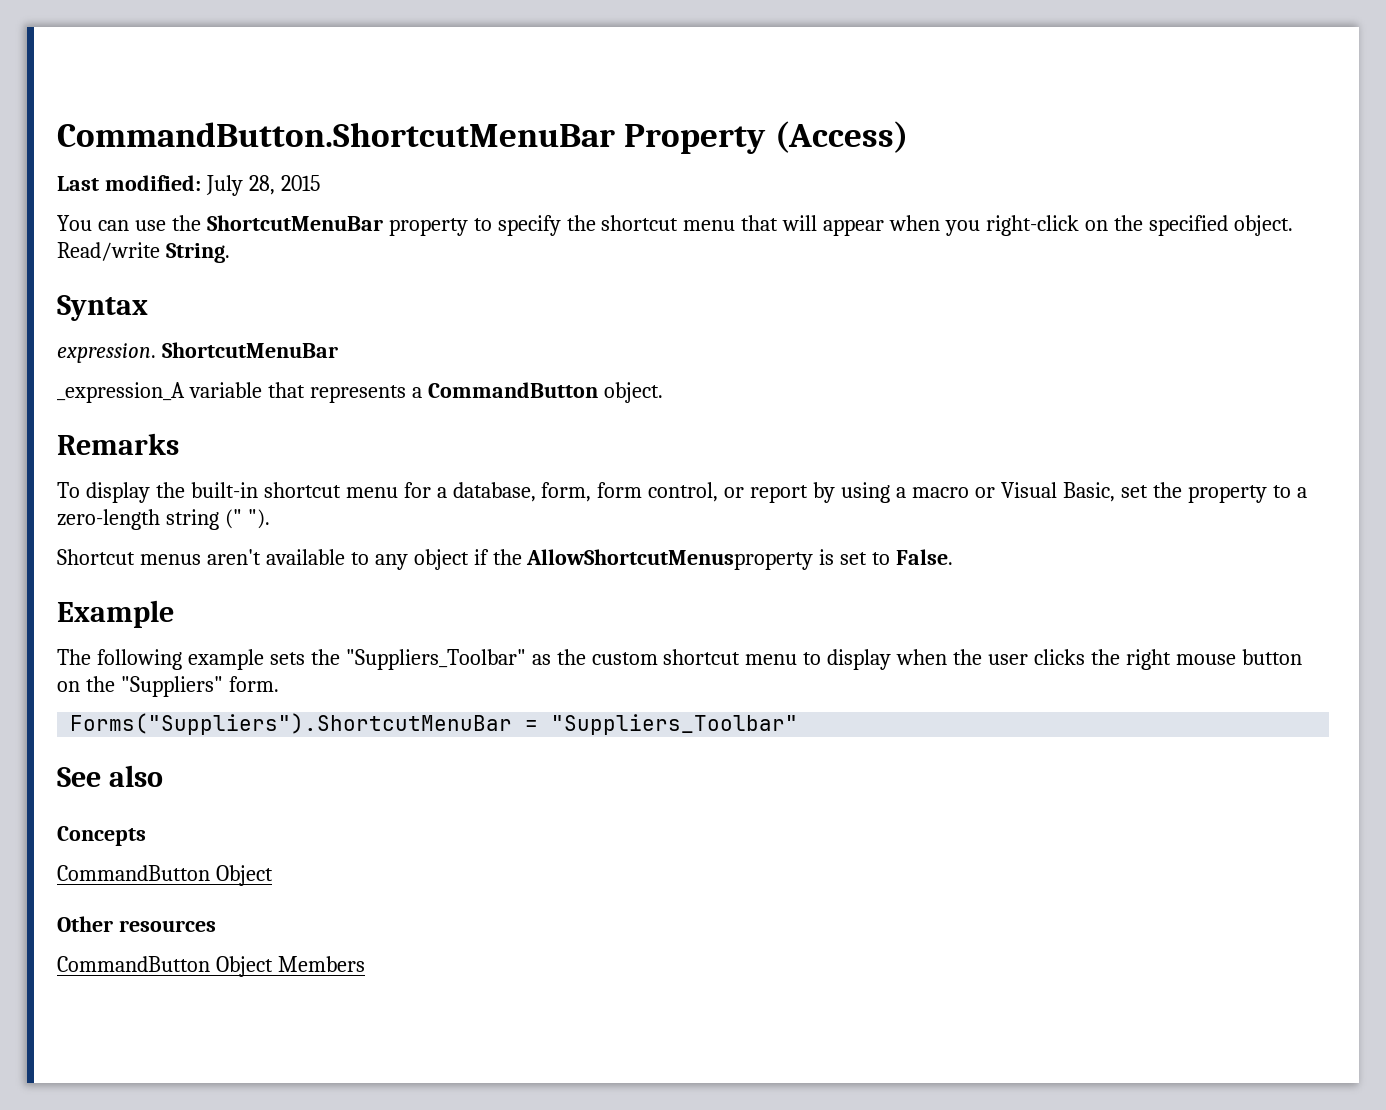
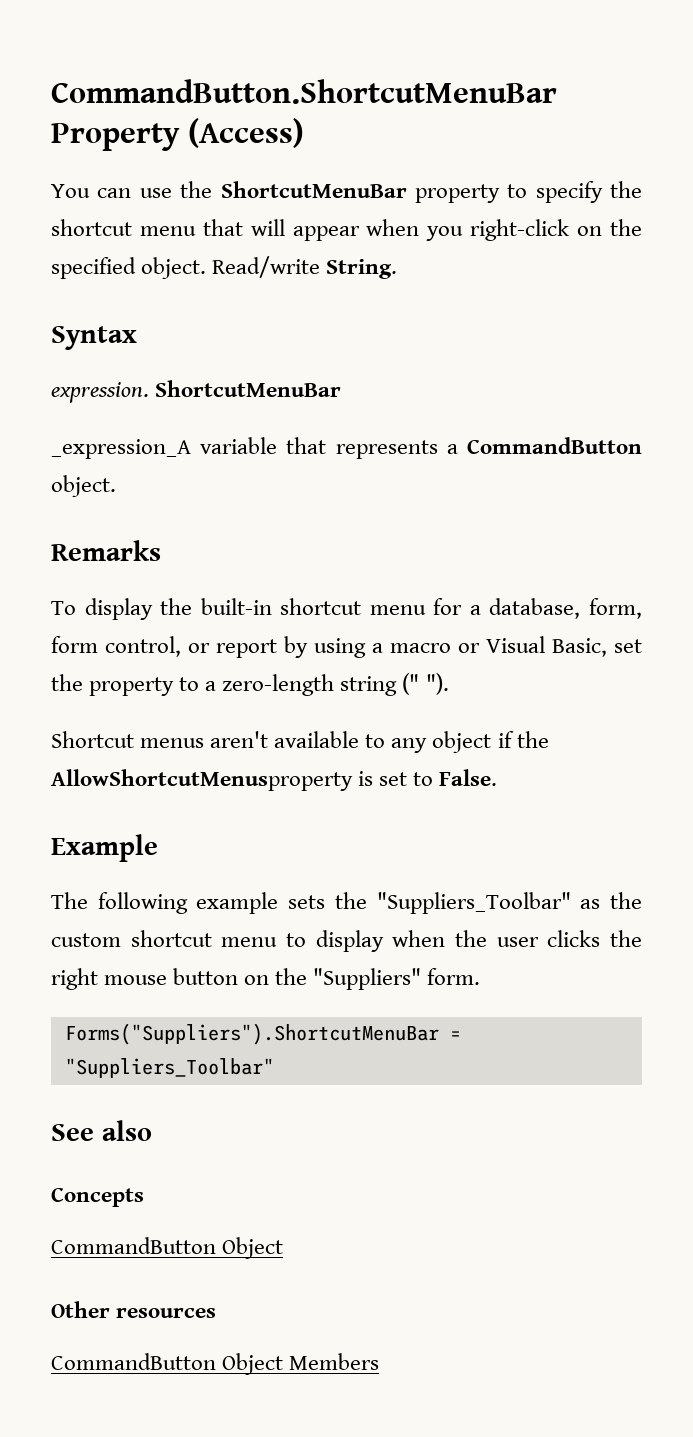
- Last modified: July 28, 2015

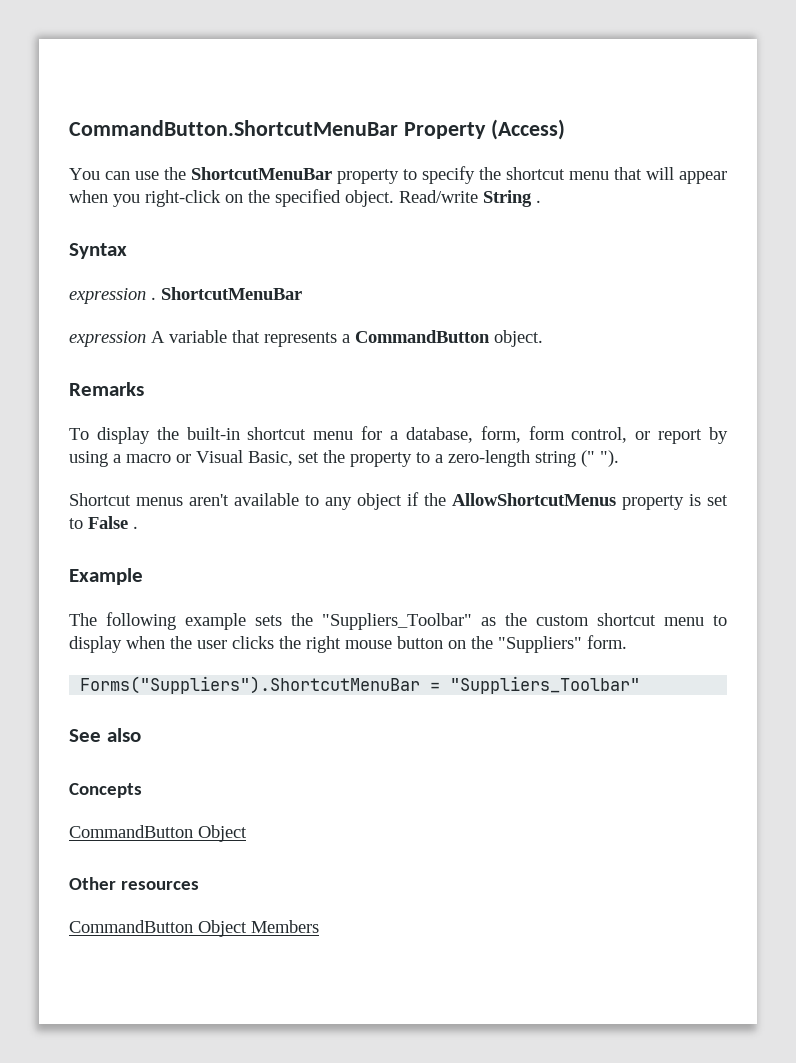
- Read/write String.
+ Read/write String .
- expression.
+ expression .
- _expression_A variable that represents a CommandButton object.
+ expression A variable that represents a CommandButton object.
- Shortcut menus aren't available to any object if the AllowShortcutMenusproperty is set to False.
+ Shortcut menus aren't available to any object if the AllowShortcutMenus property is set to False .

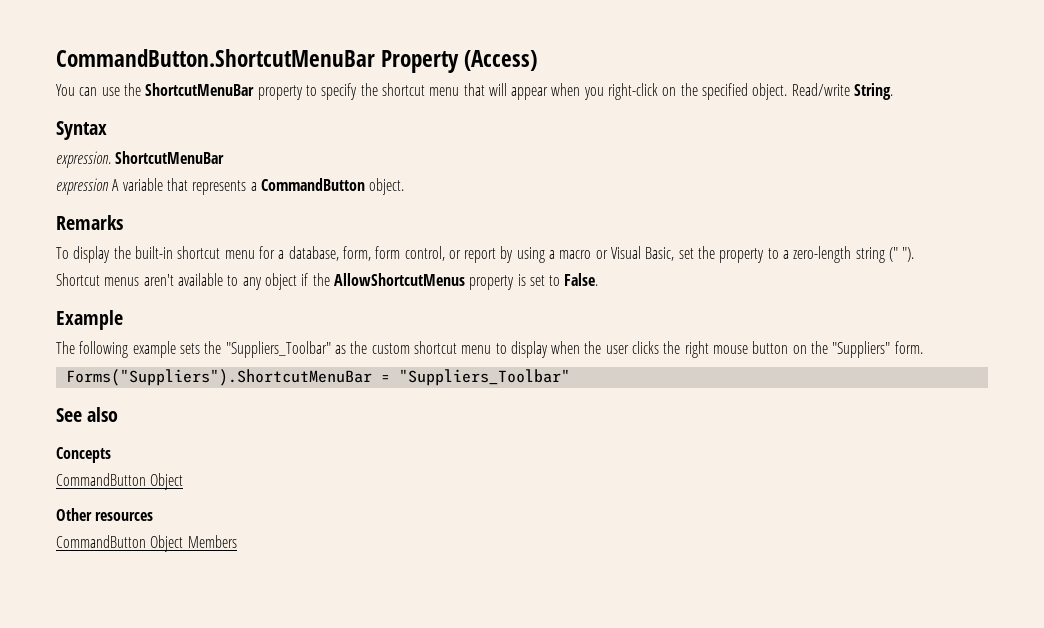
- Read/write String .
+ Read/write String.
- expression .
+ expression.
- Shortcut menus aren't available to any object if the AllowShortcutMenus property is set to False .
+ Shortcut menus aren't available to any object if the AllowShortcutMenus property is set to False.

